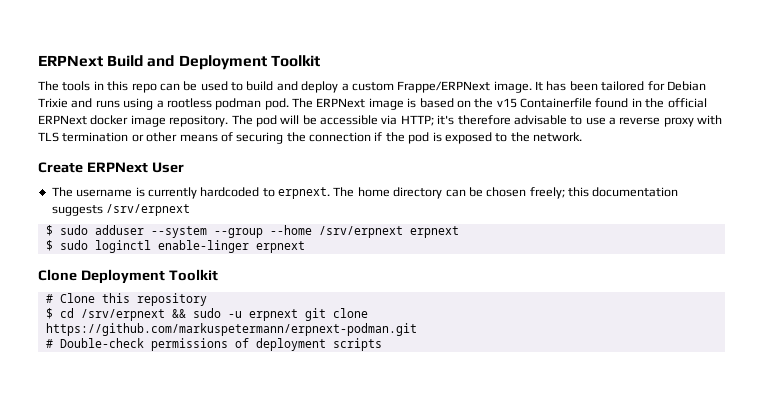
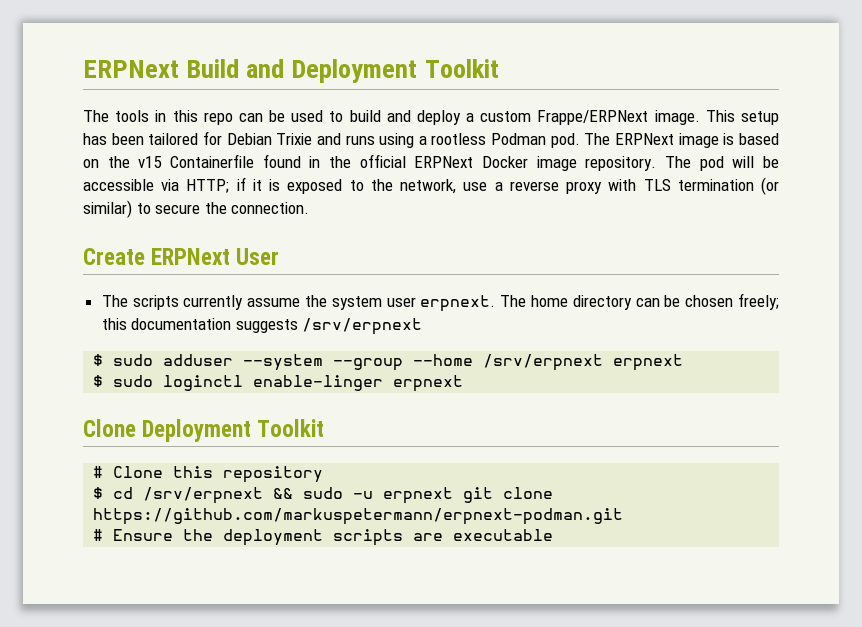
- It has been tailored for Debian Trixie and runs using a rootless podman pod.
+ This setup has been tailored for Debian Trixie and runs using a rootless Podman pod.
- The ERPNext image is based on the v15 Containerfile found in the official ERPNext docker image repository.
+ The ERPNext image is based on the v15 Containerfile found in the official ERPNext Docker image repository.
- The pod will be accessible via HTTP; it's therefore advisable to use a reverse proxy with TLS termination or other means of securing the connection if the pod is exposed to the network.
+ The pod will be accessible via HTTP; if it is exposed to the network, use a reverse proxy with TLS termination (or similar) to secure the connection.
  Create ERPNext User
- The username is currently hardcoded to erpnext.
+ The scripts currently assume the system user erpnext.
- # Double-check permissions of deployment scripts
+ # Ensure the deployment scripts are executable

